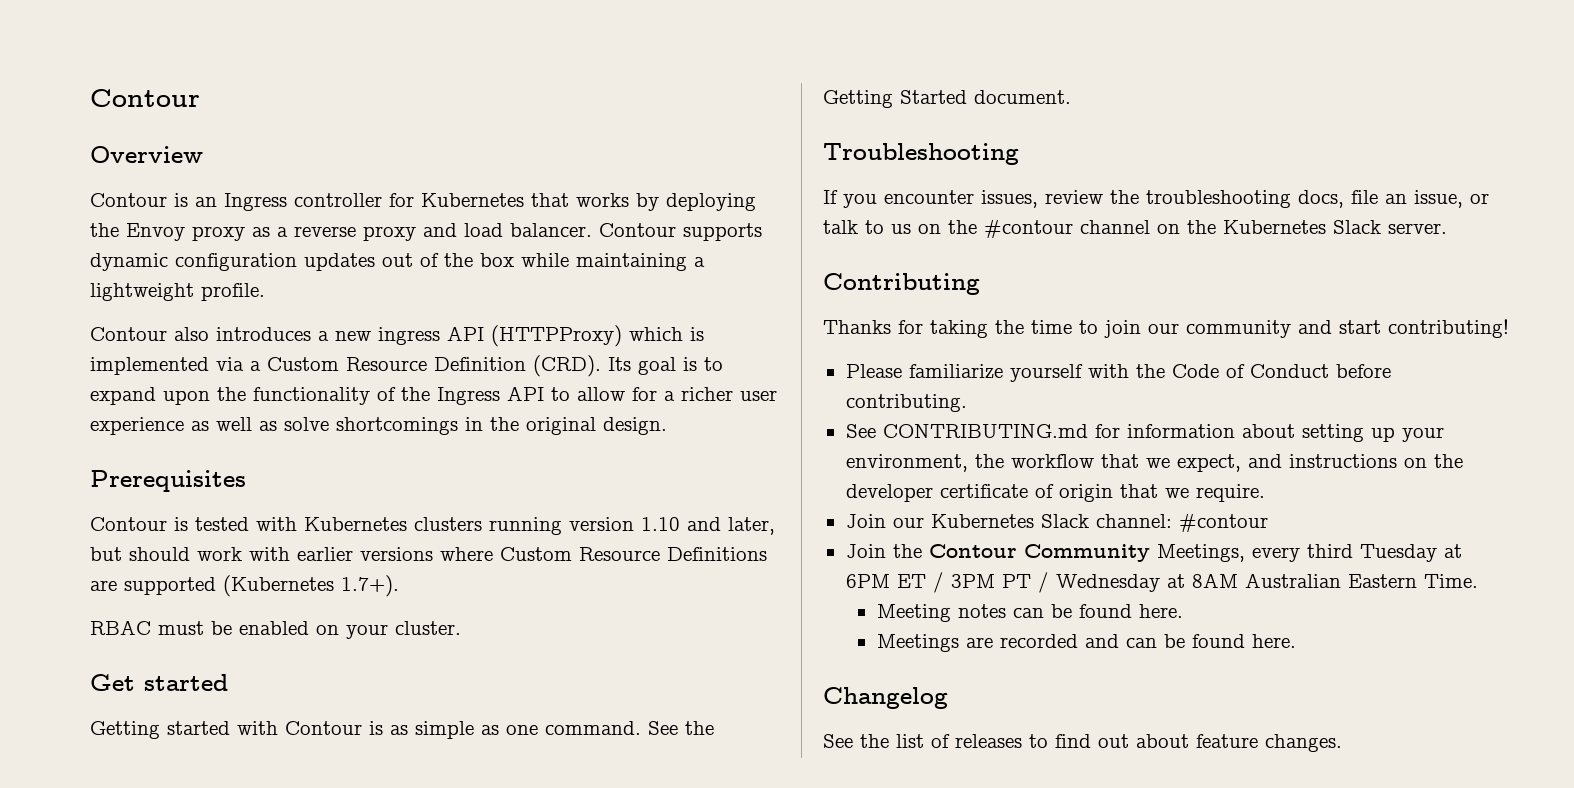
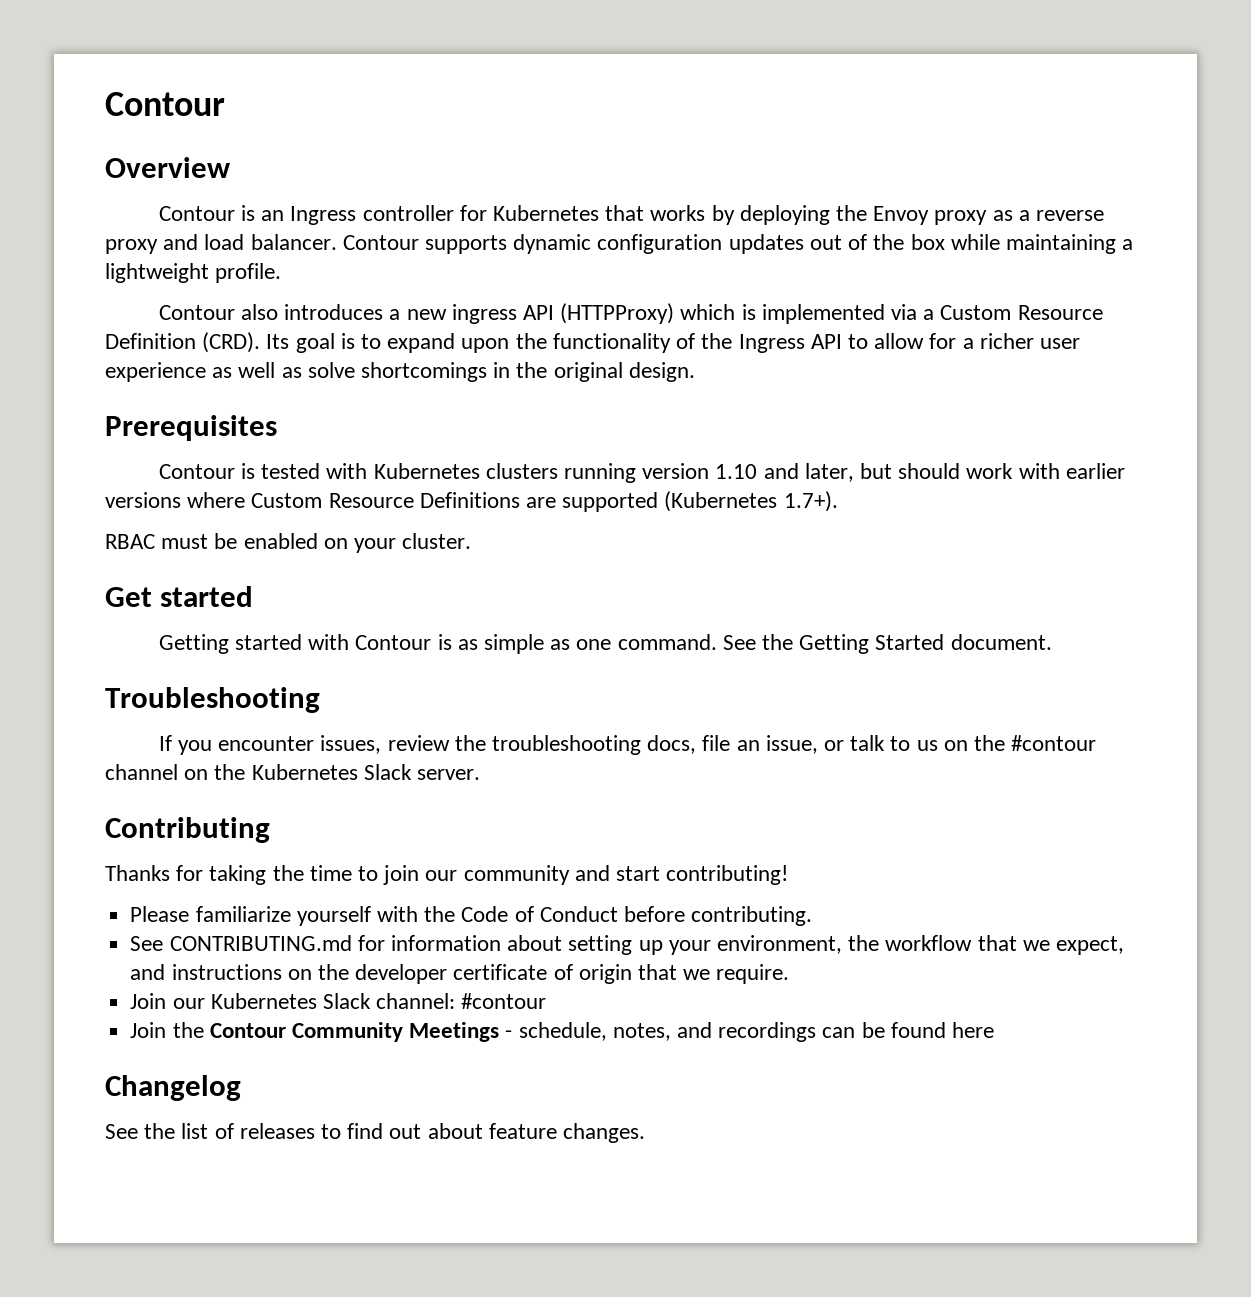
- Join the Contour Community Meetings, every third Tuesday at 6PM ET / 3PM PT / Wednesday at 8AM Australian Eastern Time.
- Meeting notes can be found here.
- Meetings are recorded and can be found here.
+ Join the Contour Community Meetings - schedule, notes, and recordings can be found here

